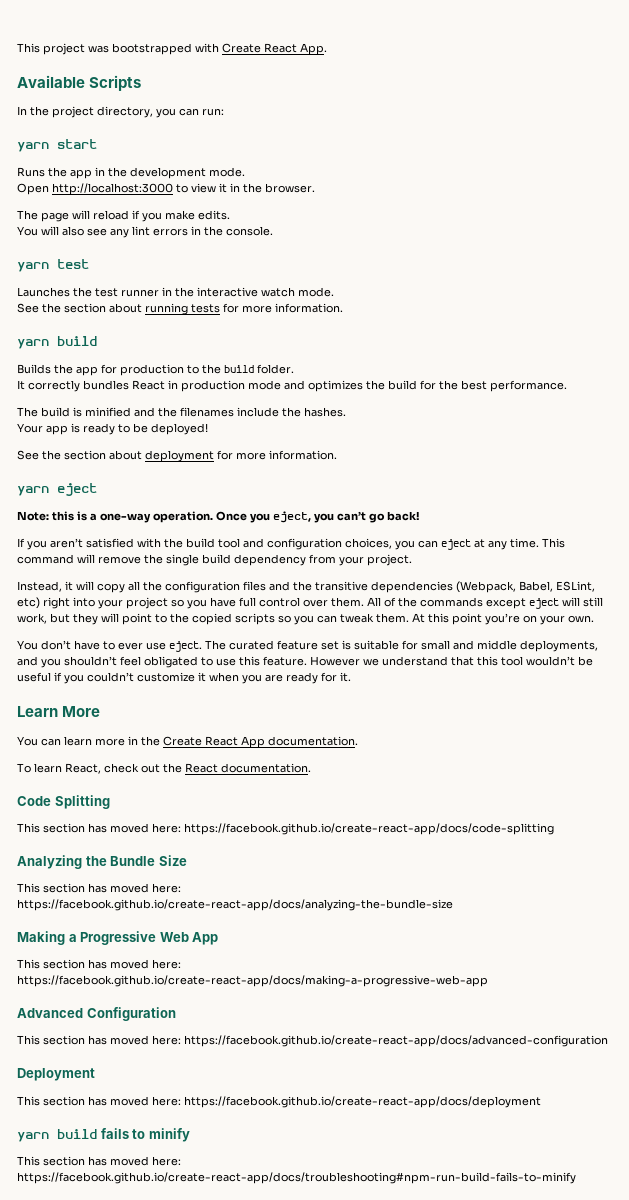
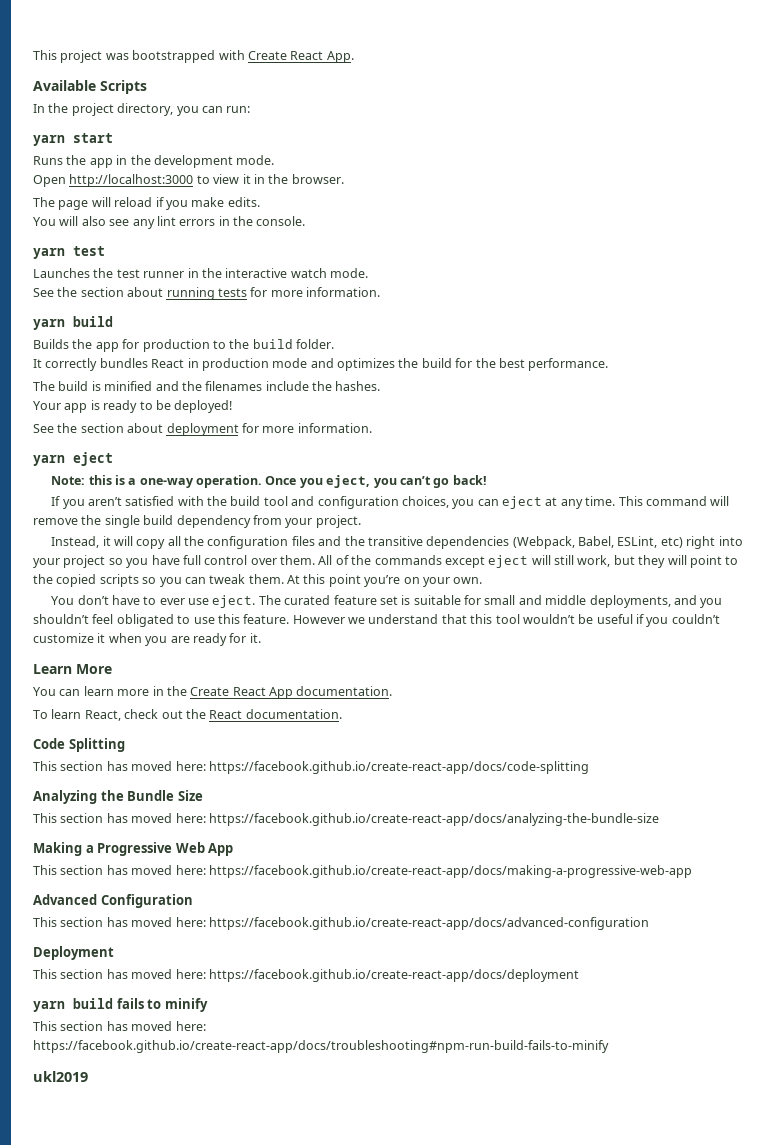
+ ukl2019

